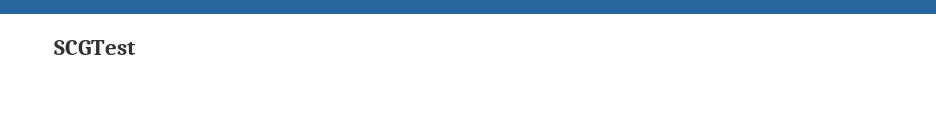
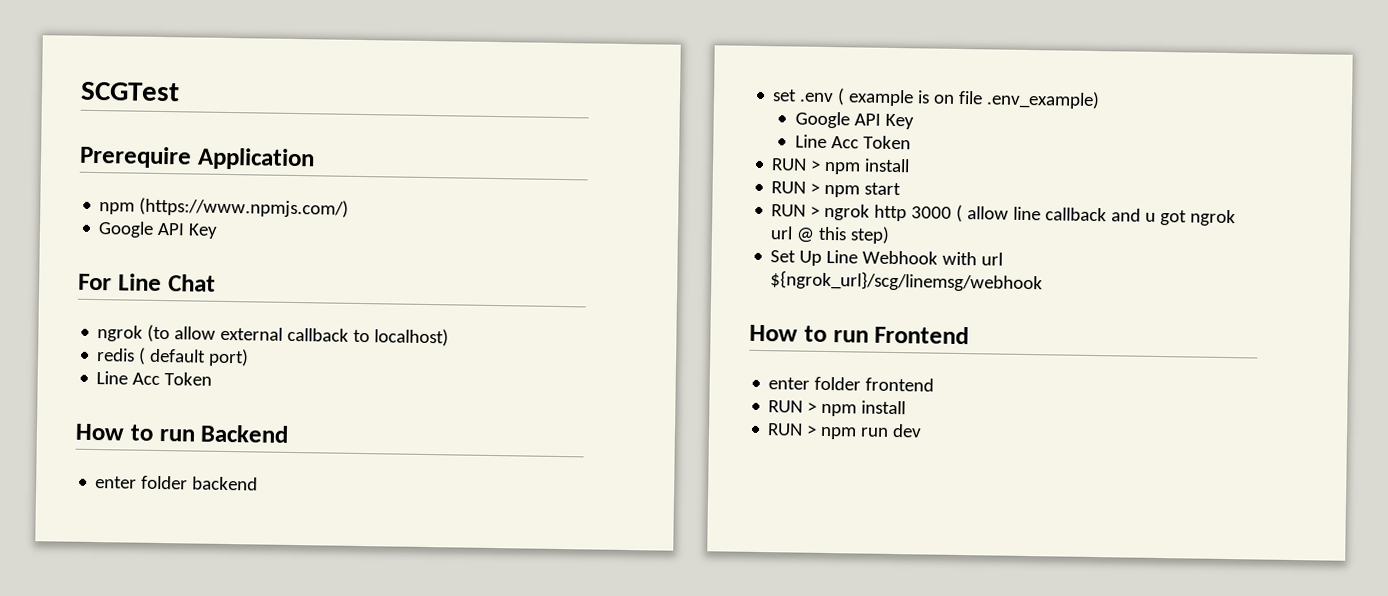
+ Prerequire Application
+ npm (https://www.npmjs.com/)
+ Google API Key
+ For Line Chat
+ ngrok (to allow external callback to localhost)
+ redis ( default port)
+ Line Acc Token
+ How to run Backend
+ enter folder backend
+ set .env ( example is on file .env_example)
+ Google API Key
+ Line Acc Token
+ RUN > npm install
+ RUN > npm start
+ RUN > ngrok http 3000 ( allow line callback and u got ngrok url @ this step)
+ Set Up Line Webhook with url ${ngrok_url}/scg/linemsg/webhook
+ How to run Frontend
+ enter folder frontend
+ RUN > npm install
+ RUN > npm run dev

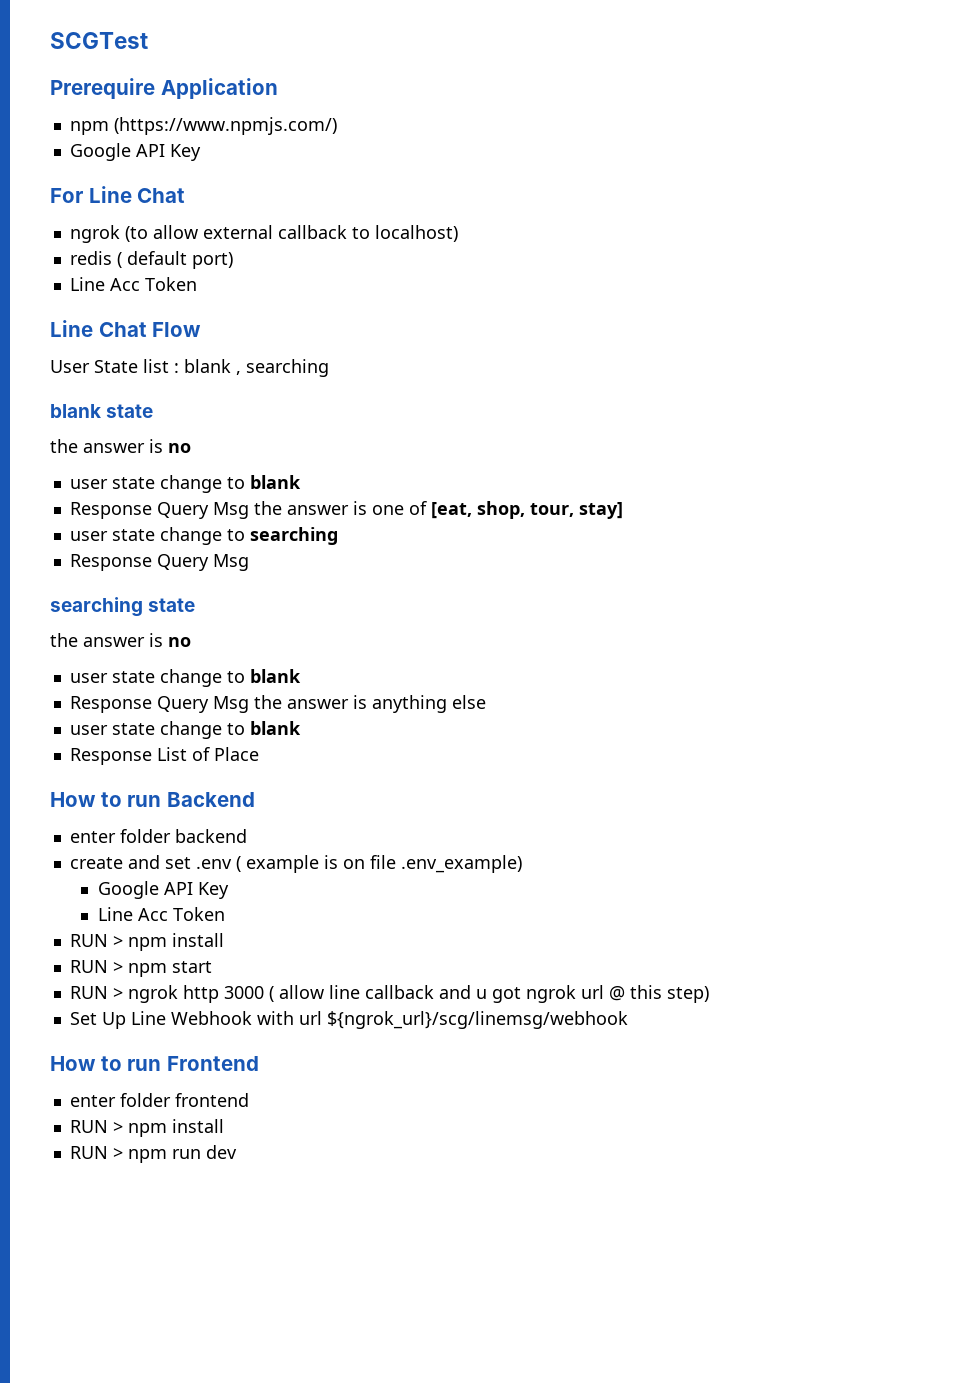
+ Line Chat Flow
+ User State list : blank , searching
+ blank state
+ the answer is no
+ user state change to blank
+ Response Query Msg the answer is one of [eat, shop, tour, stay]
+ user state change to searching
+ Response Query Msg
+ searching state
+ the answer is no
+ user state change to blank
+ Response Query Msg the answer is anything else
+ user state change to blank
+ Response List of Place
- set .env ( example is on file .env_example)
+ create and set .env ( example is on file .env_example)

